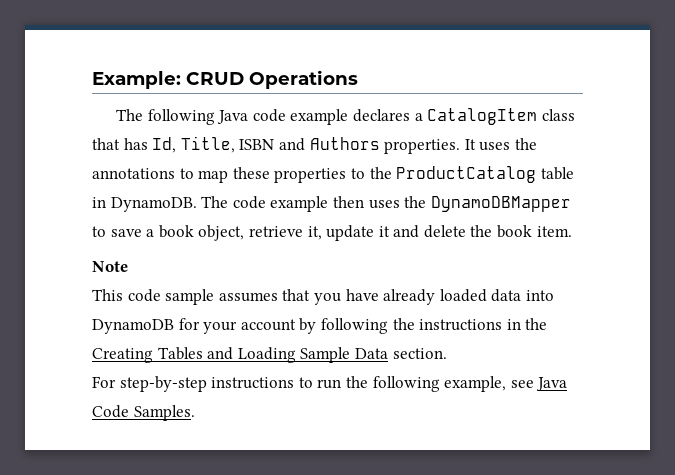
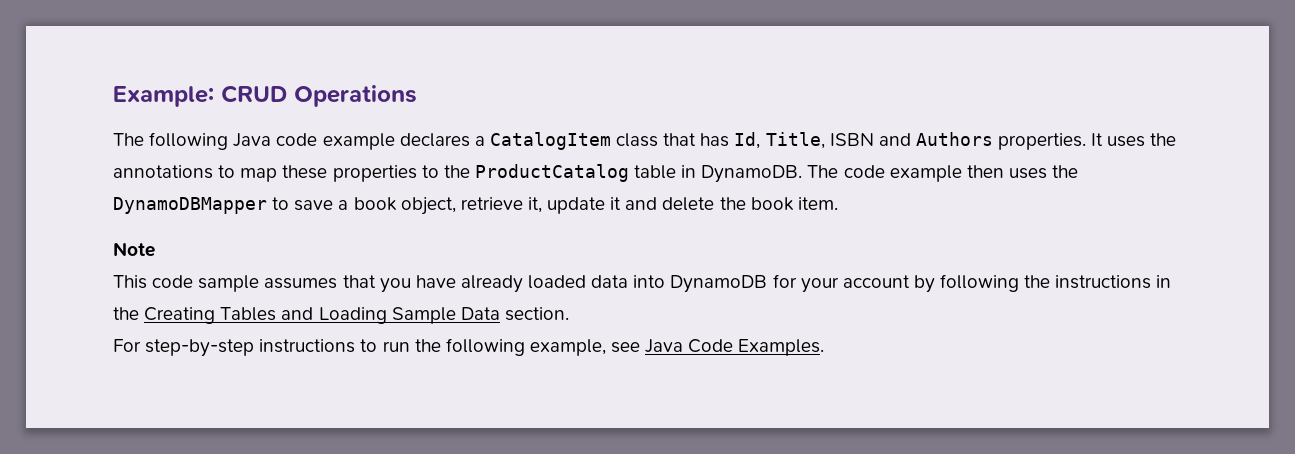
- For step-by-step instructions to run the following example, see Java Code Samples.
+ For step-by-step instructions to run the following example, see Java Code Examples.

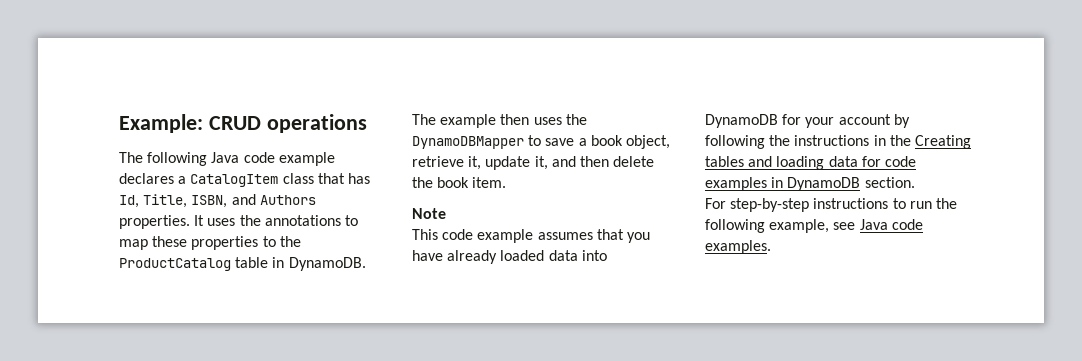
- Example: CRUD Operations
+ Example: CRUD operations
- The following Java code example declares a CatalogItem class that has Id, Title, ISBN and Authors properties.
+ The following Java code example declares a CatalogItem class that has Id, Title, ISBN, and Authors properties.
- The code example then uses the DynamoDBMapper to save a book object, retrieve it, update it and delete the book item.
+ The example then uses the DynamoDBMapper to save a book object, retrieve it, update it, and then delete the book item.
- This code sample assumes that you have already loaded data into DynamoDB for your account by following the instructions in the Creating Tables and Loading Sample Data section.
+ This code example assumes that you have already loaded data into DynamoDB for your account by following the instructions in the Creating tables and loading data for code examples in DynamoDB section.
- For step-by-step instructions to run the following example, see Java Code Examples.
+ For step-by-step instructions to run the following example, see Java code examples.

